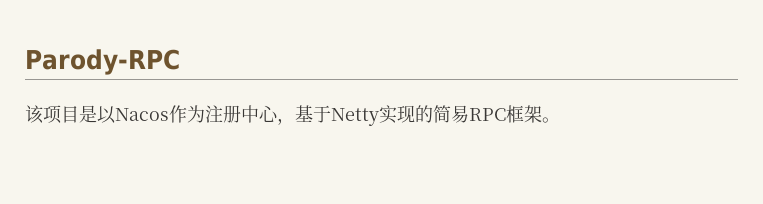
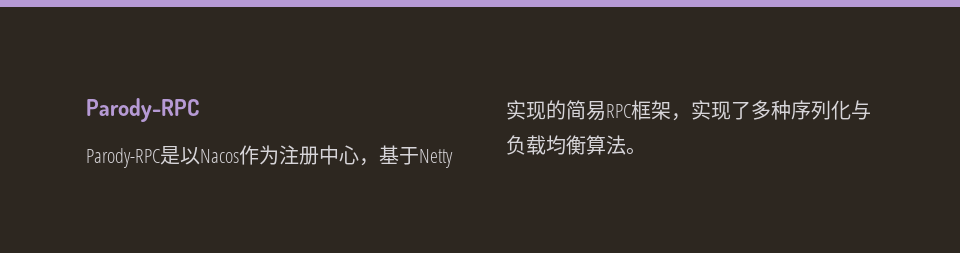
- 该项目是以Nacos作为注册中心，基于Netty实现的简易RPC框架。
+ Parody-RPC是以Nacos作为注册中心，基于Netty实现的简易RPC框架，实现了多种序列化与负载均衡算法。

